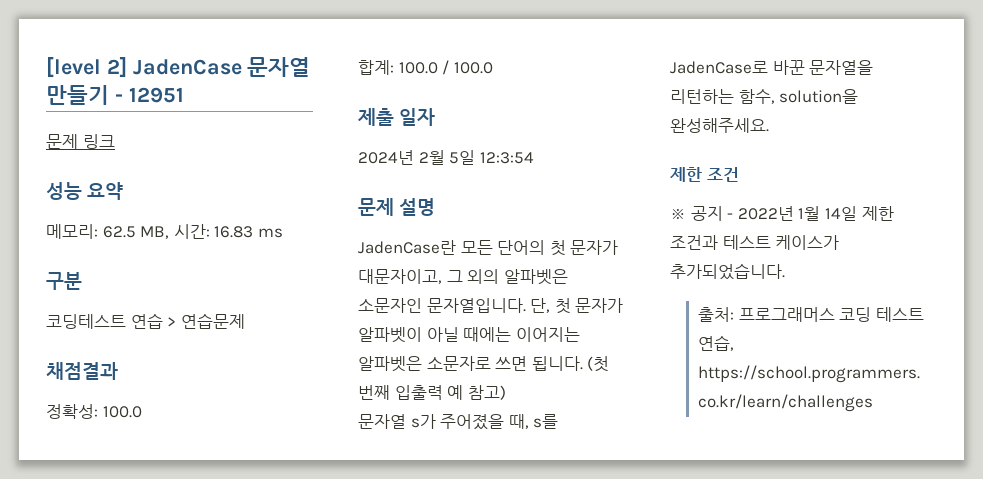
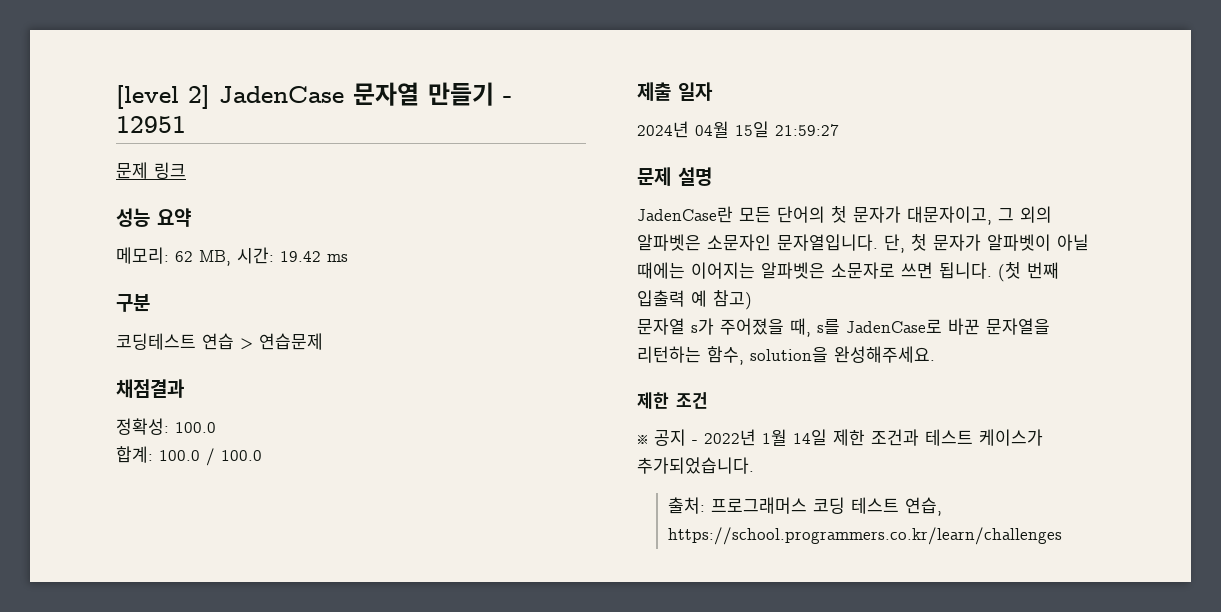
- 메모리: 62.5 MB, 시간: 16.83 ms
+ 메모리: 62 MB, 시간: 19.42 ms
- 2024년 2월 5일 12:3:54
+ 2024년 04월 15일 21:59:27

